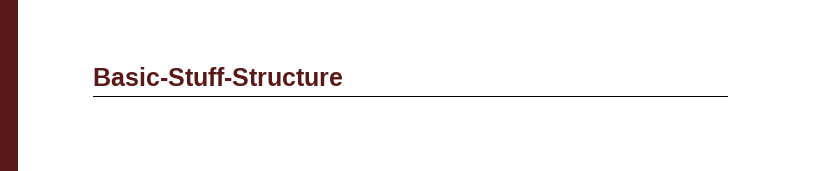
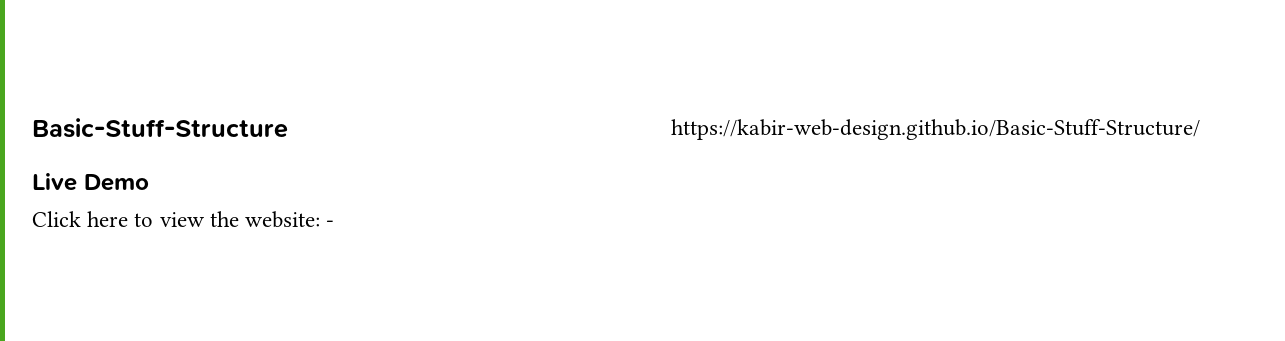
+ Live Demo
+ Click here to view the website: - https://kabir-web-design.github.io/Basic-Stuff-Structure/

